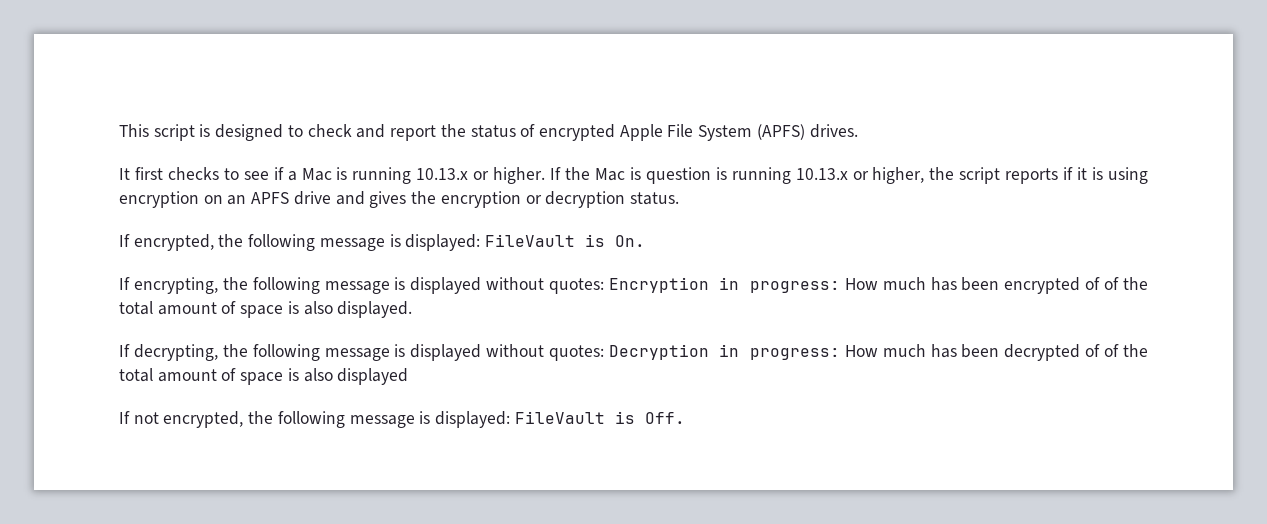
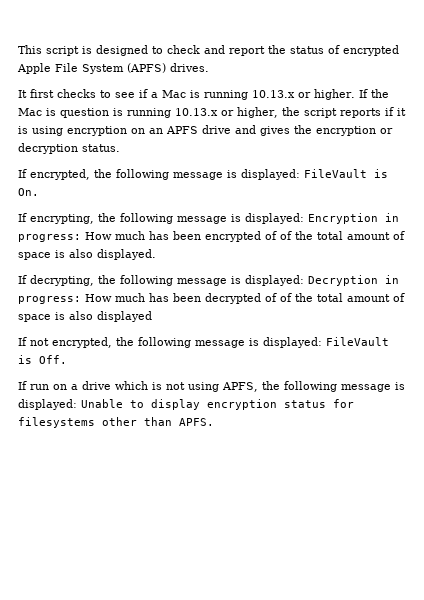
- If encrypting, the following message is displayed without quotes: Encryption in progress: How much has been encrypted of of the total amount of space is also displayed.
+ If encrypting, the following message is displayed: Encryption in progress: How much has been encrypted of of the total amount of space is also displayed.
- If decrypting, the following message is displayed without quotes: Decryption in progress: How much has been decrypted of of the total amount of space is also displayed
+ If decrypting, the following message is displayed: Decryption in progress: How much has been decrypted of of the total amount of space is also displayed
+ If run on a drive which is not using APFS, the following message is displayed: Unable to display encryption status for filesystems other than APFS.

